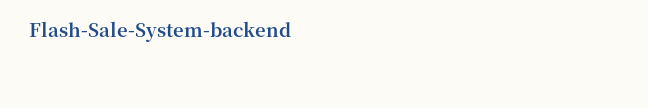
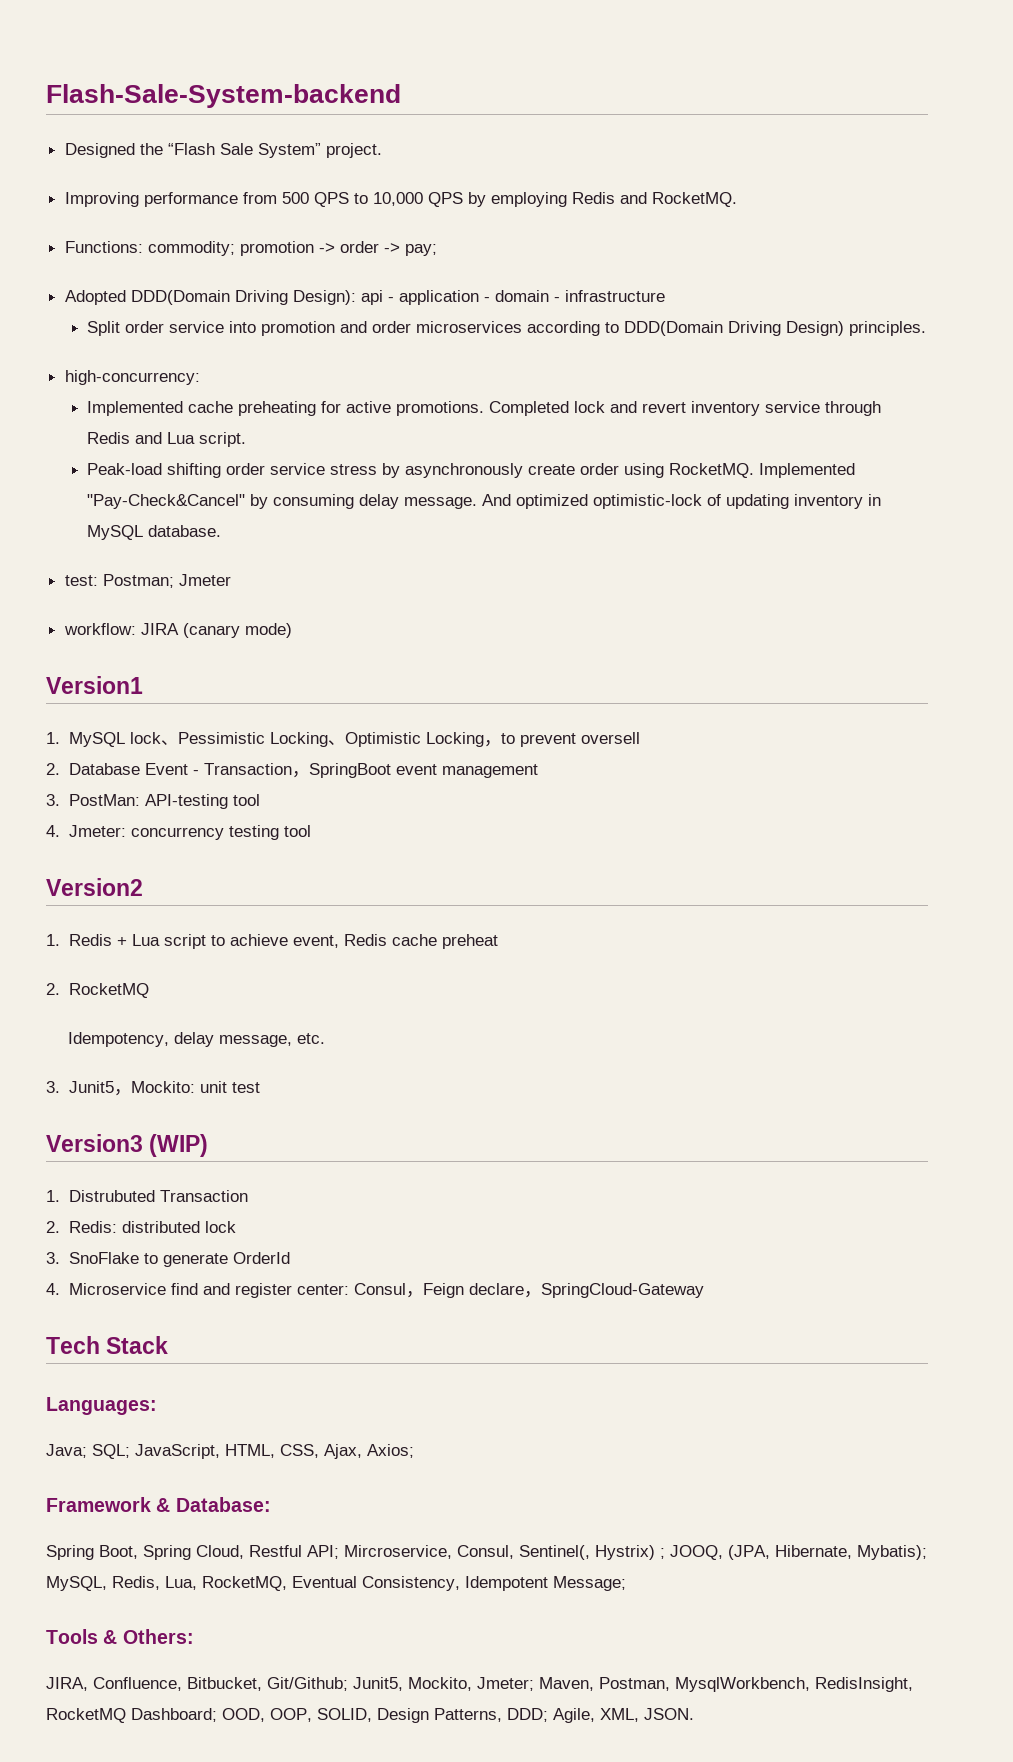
+ Designed the “Flash Sale System” project.
+ Improving performance from 500 QPS to 10,000 QPS by employing Redis and RocketMQ.
+ Functions: commodity; promotion -> order -> pay;
+ Adopted DDD(Domain Driving Design): api - application - domain - infrastructure
+ Split order service into promotion and order microservices according to DDD(Domain Driving Design) principles.
+ high-concurrency:
+ Implemented cache preheating for active promotions. Completed lock and revert inventory service through Redis and Lua script.
+ Peak-load shifting order service stress by asynchronously create order using RocketMQ. Implemented "Pay-Check&Cancel" by consuming delay message. And optimized optimistic-lock of updating inventory in MySQL database.
+ test: Postman; Jmeter
+ workflow: JIRA (canary mode)
+ Version1
+ 1. MySQL lock、Pessimistic Locking、Optimistic Locking，to prevent oversell
+ 2. Database Event - Transaction，SpringBoot event management
+ 3. PostMan: API-testing tool
+ 4. Jmeter: concurrency testing tool
+ Version2
+ 1. Redis + Lua script to achieve event, Redis cache preheat
+ 2. RocketMQ
+ Idempotency, delay message, etc.
+ 3. Junit5，Mockito: unit test
+ Version3 (WIP)
+ 1. Distrubuted Transaction
+ 2. Redis: distributed lock
+ 3. SnoFlake to generate OrderId
+ 4. Microservice find and register center: Consul，Feign declare，SpringCloud-Gateway
+ Tech Stack
+ Languages:
+ Java; SQL; JavaScript, HTML, CSS, Ajax, Axios;
+ Framework & Database:
+ Spring Boot, Spring Cloud, Restful API; Mircroservice, Consul, Sentinel(, Hystrix) ; JOOQ, (JPA, Hibernate, Mybatis); MySQL, Redis, Lua, RocketMQ, Eventual Consistency, Idempotent Message;
+ Tools & Others:
+ JIRA, Confluence, Bitbucket, Git/Github; Junit5, Mockito, Jmeter; Maven, Postman, MysqlWorkbench, RedisInsight, RocketMQ Dashboard; OOD, OOP, SOLID, Design Patterns, DDD; Agile, XML, JSON.

